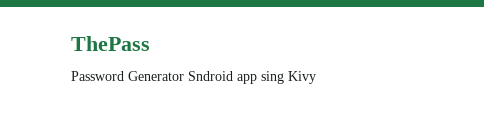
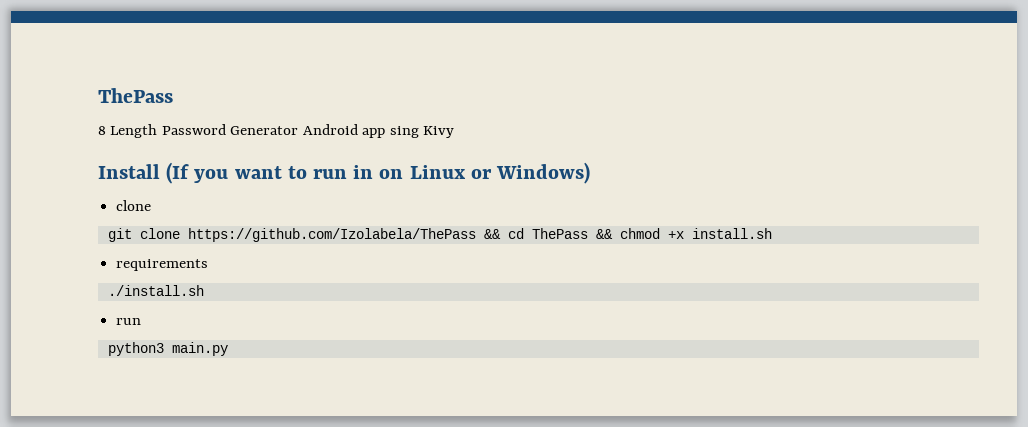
- Password Generator Sndroid app sing Kivy
+ 8 Length Password Generator Android app sing Kivy
+ Install (If you want to run in on Linux or Windows)
+ clone
+ git clone https://github.com/Izolabela/ThePass && cd ThePass && chmod +x install.sh
+ requirements
+ ./install.sh
+ run
+ python3 main.py

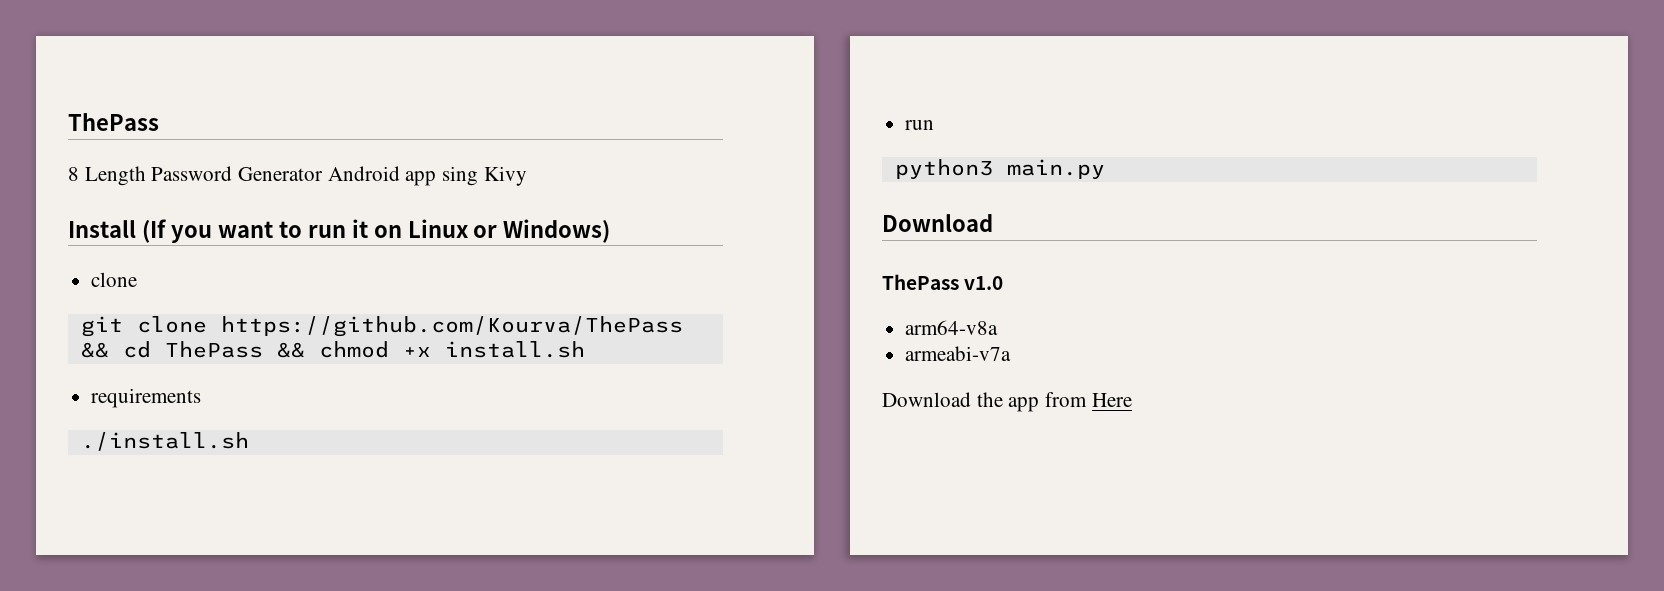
- Install (If you want to run in on Linux or Windows)
+ Install (If you want to run it on Linux or Windows)
- git clone https://github.com/Izolabela/ThePass && cd ThePass && chmod +x install.sh
+ git clone https://github.com/Kourva/ThePass && cd ThePass && chmod +x install.sh
  python3 main.py
+ Download
+ ThePass v1.0
+ arm64-v8a
+ armeabi-v7a
+ Download the app from Here

